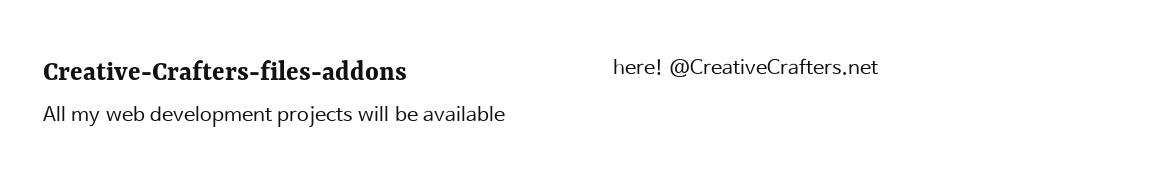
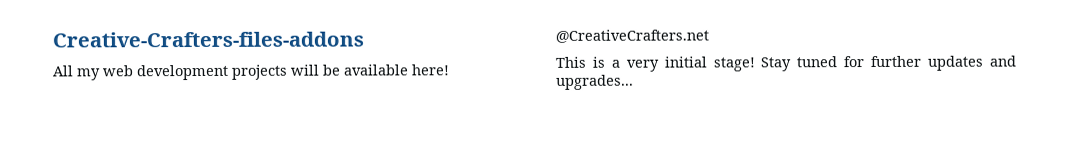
+ This is a very initial stage! Stay tuned for further updates and upgrades...

